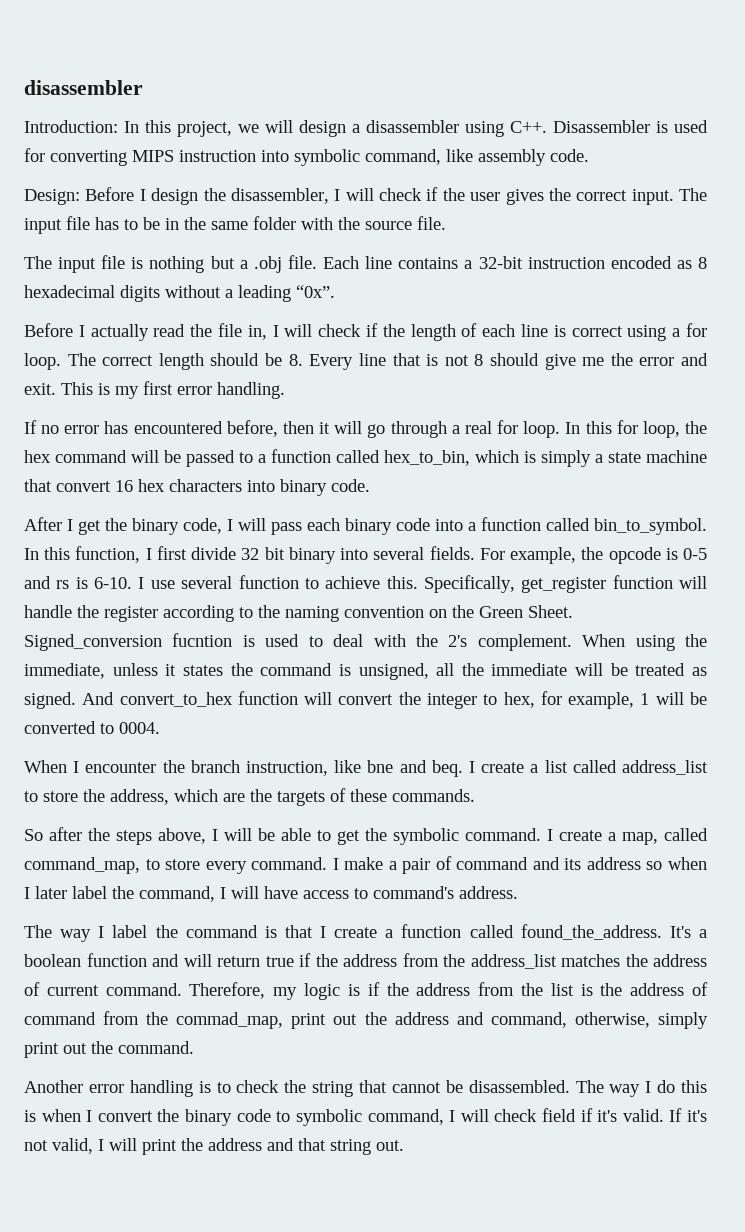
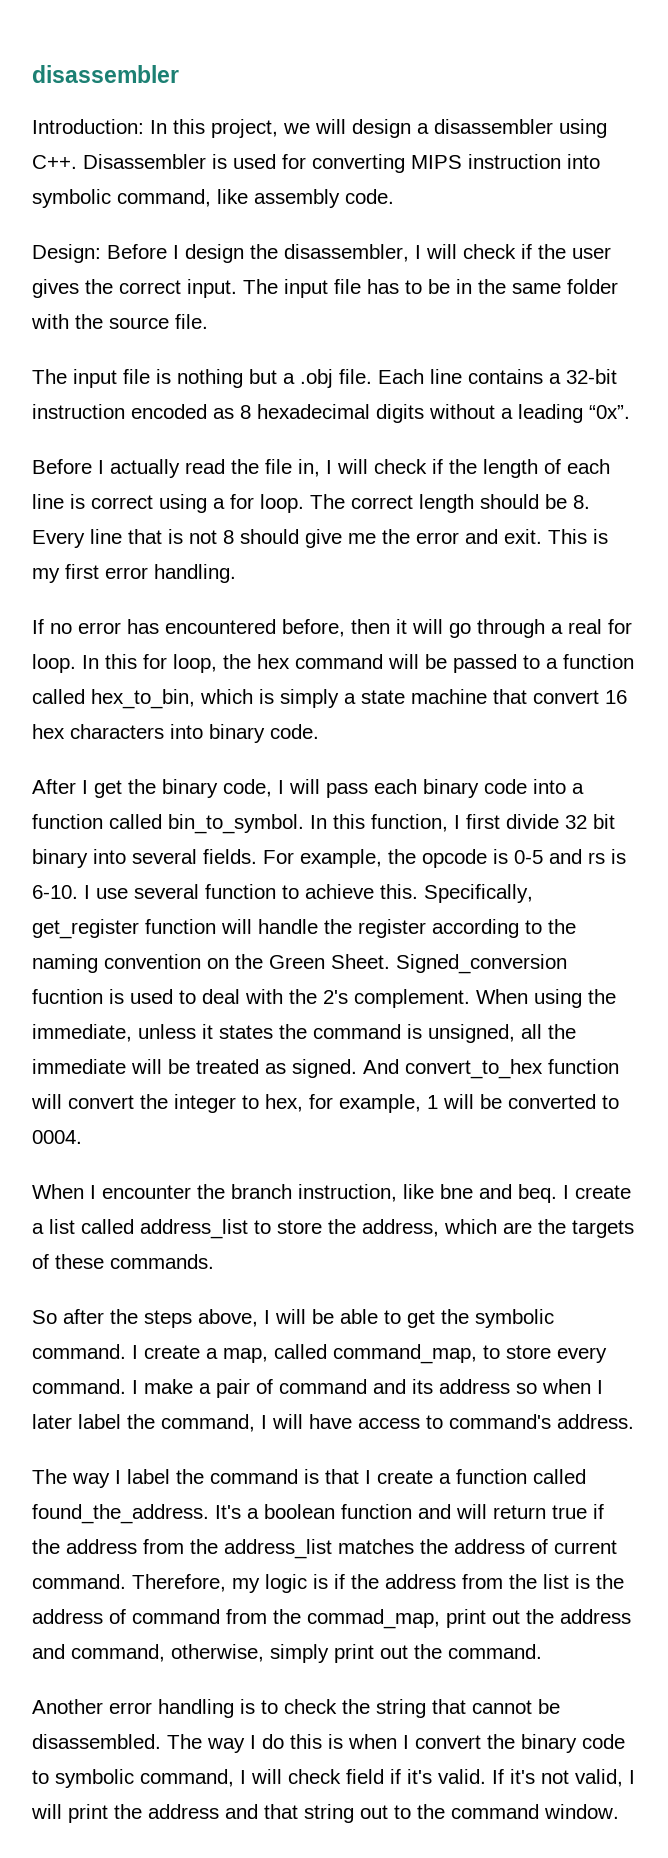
- If it's not valid, I will print the address and that string out.
+ If it's not valid, I will print the address and that string out to the command window.

